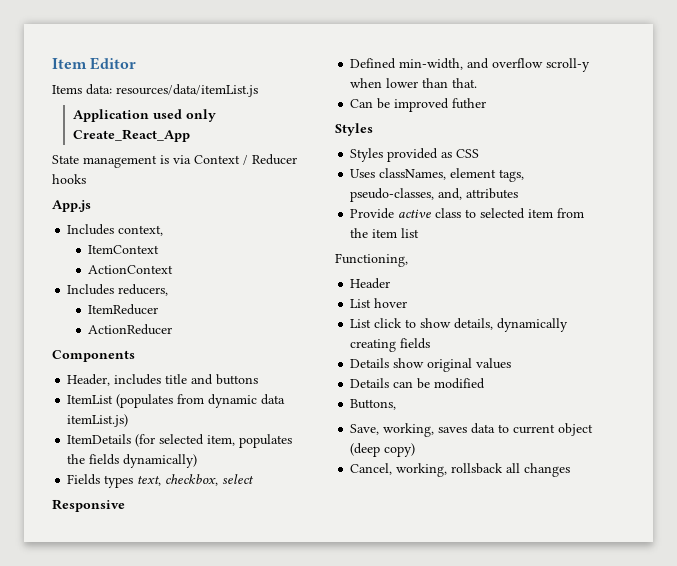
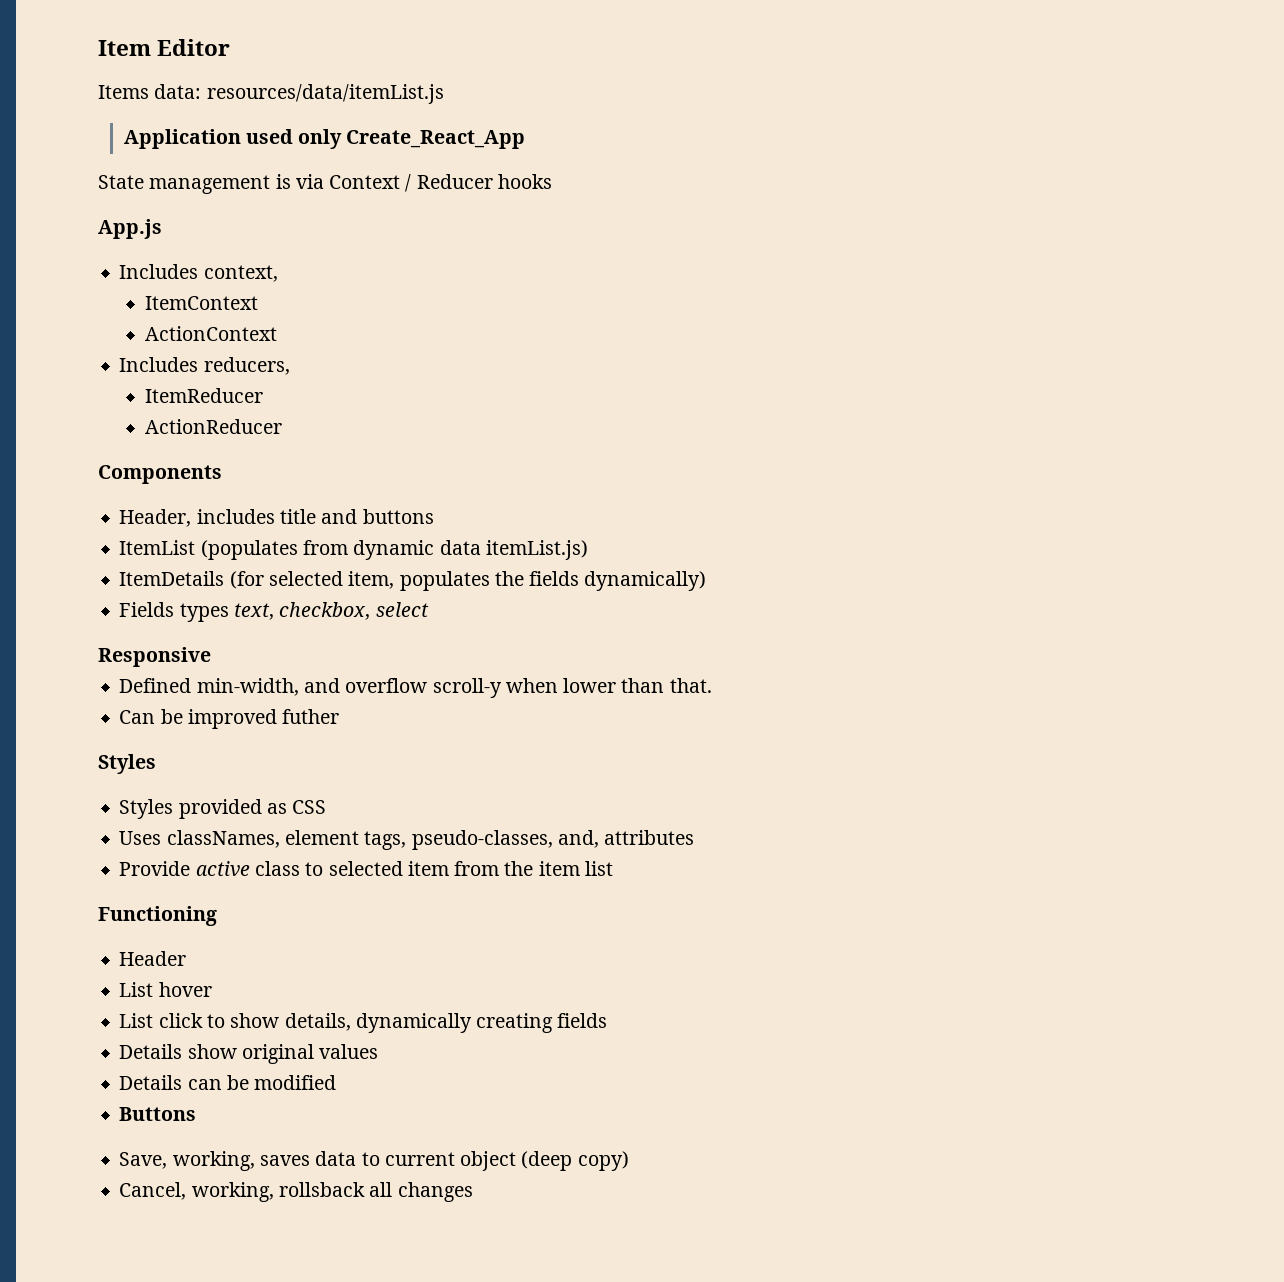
- Functioning,
+ Functioning
- Buttons,
+ Buttons

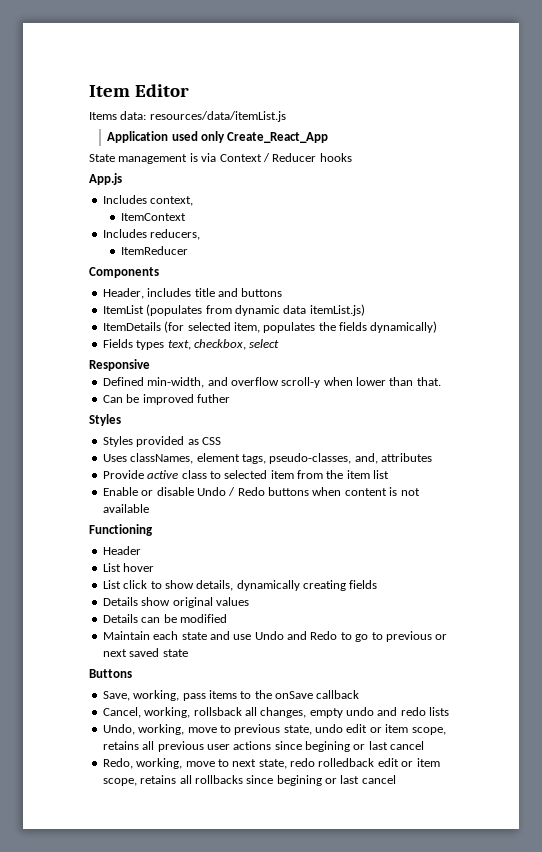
- ActionContext
- ActionReducer
+ Enable or disable Undo / Redo buttons when content is not available
+ Maintain each state and use Undo and Redo to go to previous or next saved state
  Buttons
- Save, working, saves data to current object (deep copy)
- Cancel, working, rollsback all changes
+ Save, working, pass items to the onSave callback
+ Cancel, working, rollsback all changes, empty undo and redo lists
+ Undo, working, move to previous state, undo edit or item scope, retains all previous user actions since begining or last cancel
+ Redo, working, move to next state, redo rolledback edit or item scope, retains all rollbacks since begining or last cancel

